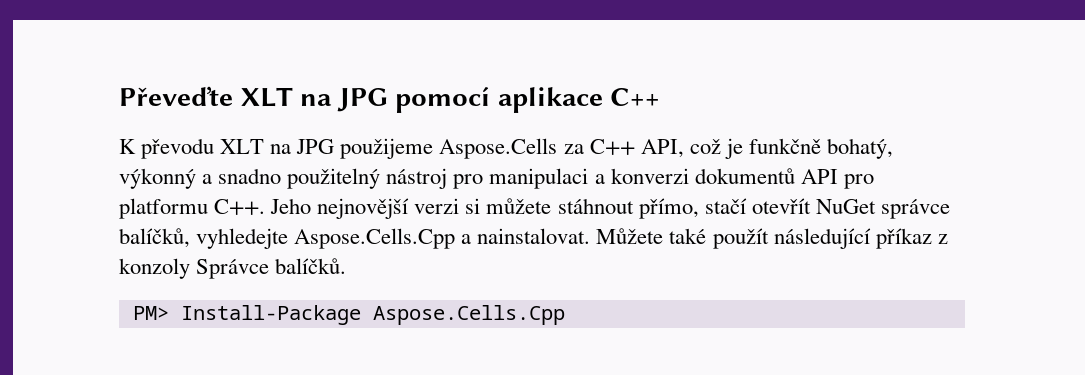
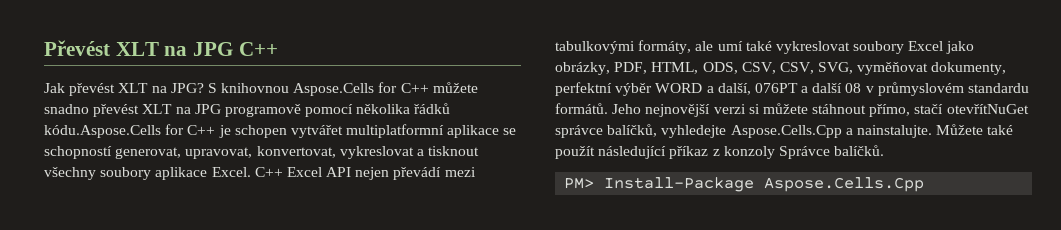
- Převeďte XLT na JPG pomocí aplikace C++
+ Převést XLT na JPG C++
- K převodu XLT na JPG použijeme Aspose.Cells za C++ API, což je funkčně bohatý, výkonný a snadno použitelný nástroj pro manipulaci a konverzi dokumentů API pro platformu C++. Jeho nejnovější verzi si můžete stáhnout přímo, stačí otevřít NuGet správce balíčků, vyhledejte Aspose.Cells.Cpp a nainstalovat.
+ Jak převést XLT na JPG? S knihovnou Aspose.Cells for C++ můžete snadno převést XLT na JPG programově pomocí několika řádků kódu.Aspose.Cells for C++ je schopen vytvářet multiplatformní aplikace se schopností generovat, upravovat, konvertovat, vykreslovat a tisknout všechny soubory aplikace Excel. C++ Excel API nejen převádí mezi tabulkovými formáty, ale umí také vykreslovat soubory Excel jako obrázky, PDF, HTML, ODS, CSV, CSV, SVG, vyměňovat dokumenty, perfektní výběr WORD a další, 076PT a další 08 v průmyslovém standardu formátů. Jeho nejnovější verzi si můžete stáhnout přímo, stačí otevřítNuGet správce balíčků, vyhledejte Aspose.Cells.Cpp a nainstalujte.

